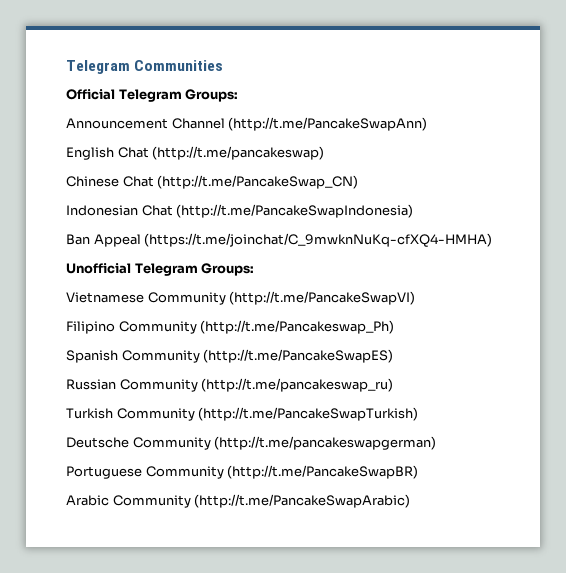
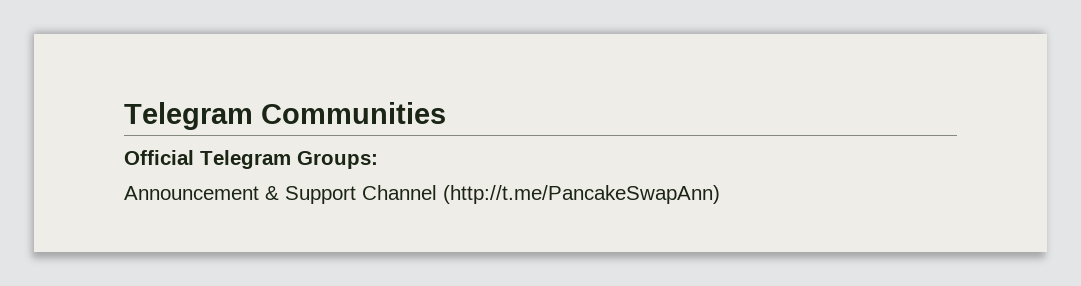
- Announcement Channel (http://t.me/PancakeSwapAnn)
+ Announcement & Support Channel (http://t.me/PancakeSwapAnn)
- English Chat (http://t.me/pancakeswap)
- Chinese Chat (http://t.me/PancakeSwap_CN)
- Indonesian Chat (http://t.me/PancakeSwapIndonesia)
- Ban Appeal (https://t.me/joinchat/C_9mwknNuKq-cfXQ4-HMHA)
- Unofficial Telegram Groups:
- Vietnamese Community (http://t.me/PancakeSwapVI)
- Filipino Community (http://t.me/Pancakeswap_Ph)
- Spanish Community (http://t.me/PancakeSwapES)
- Russian Community (http://t.me/pancakeswap_ru)
- Turkish Community (http://t.me/PancakeSwapTurkish)
- Deutsche Community (http://t.me/pancakeswapgerman)
- Portuguese Community (http://t.me/PancakeSwapBR)
- Arabic Community (http://t.me/PancakeSwapArabic)

